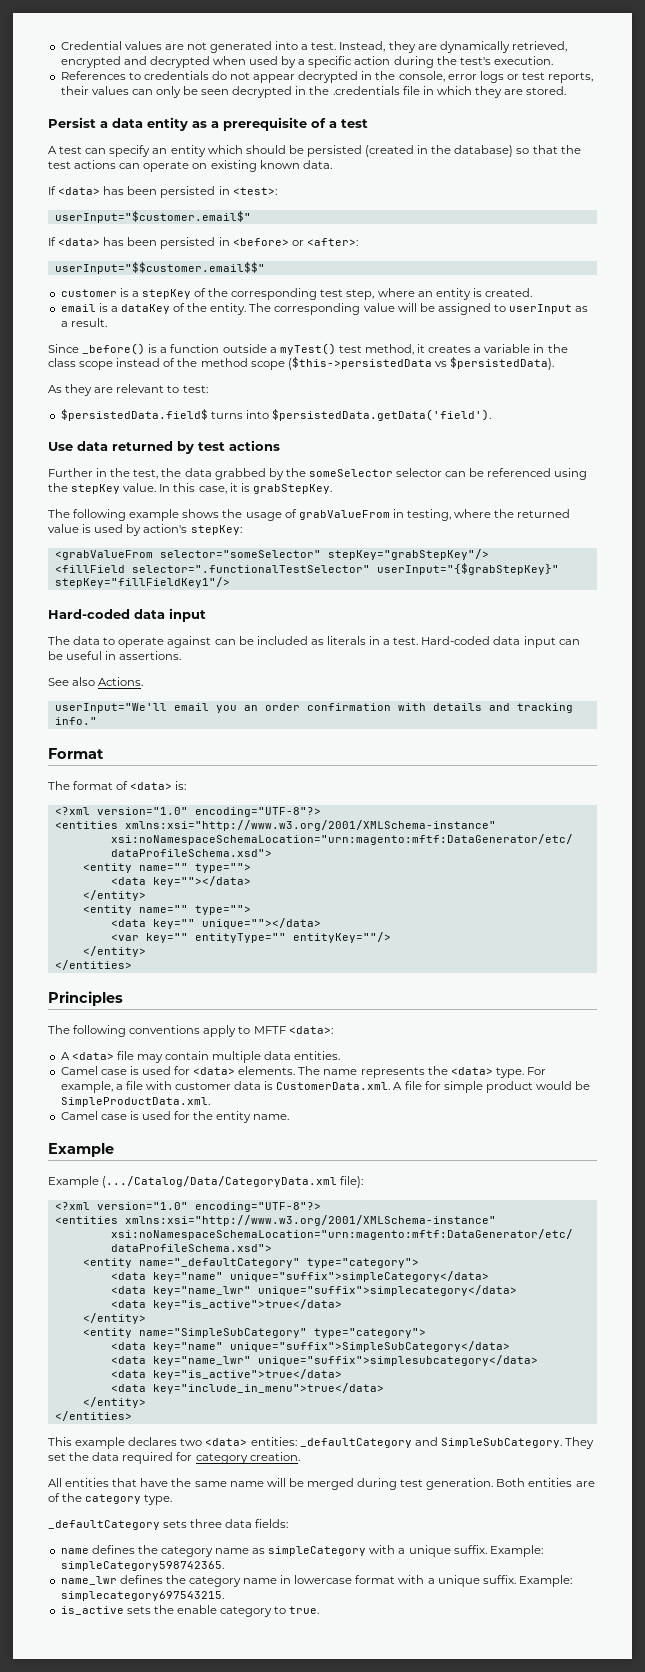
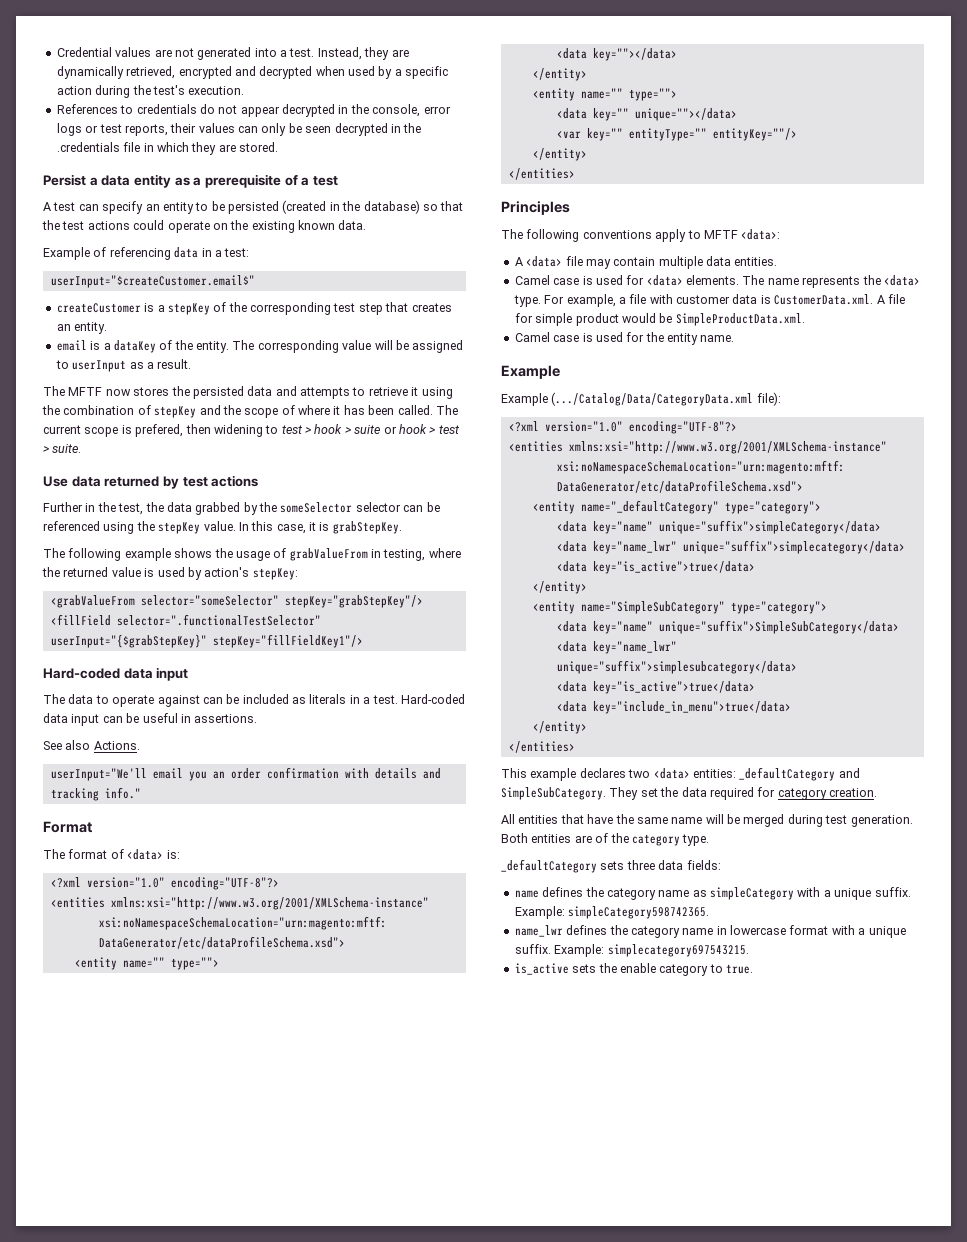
- A test can specify an entity which should be persisted (created in the database) so that the test actions can operate on existing known data.
+ A test can specify an entity to be persisted (created in the database) so that the test actions could operate on the existing known data.
- If <data> has been persisted in <test>:
- userInput="$customer.email$"
- If <data> has been persisted in <before> or <after>:
- userInput="$$customer.email$$"
- customer is a stepKey of the corresponding test step, where an entity is created.
+ Example of referencing data in a test:
+ userInput="$createCustomer.email$"
+ createCustomer is a stepKey of the corresponding test step that creates an entity.
- Since _before() is a function outside a myTest() test method, it creates a variable in the class scope instead of the method scope ($this->persistedData vs $persistedData).
- As they are relevant to test:
- $persistedData.field$ turns into $persistedData.getData('field').
+ The MFTF now stores the persisted data and attempts to retrieve it using the combination of stepKey and the scope of where it has been called. The current scope is prefered, then widening to test > hook > suite or hook > test > suite.

